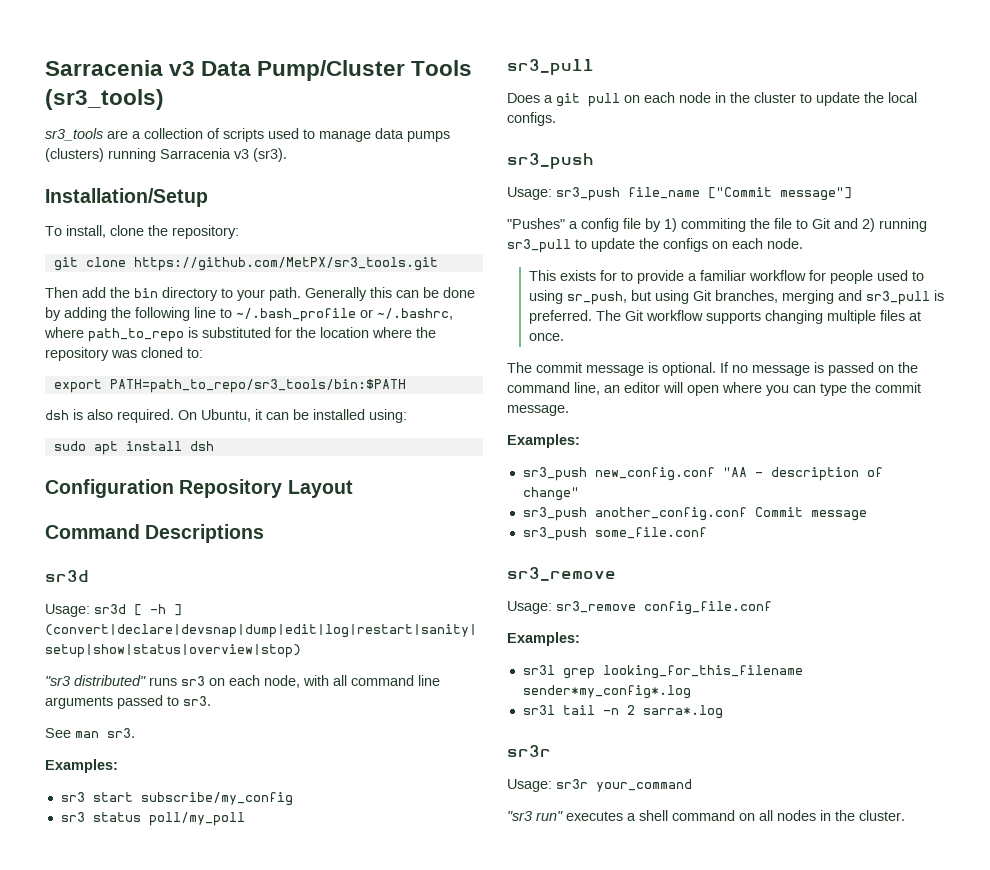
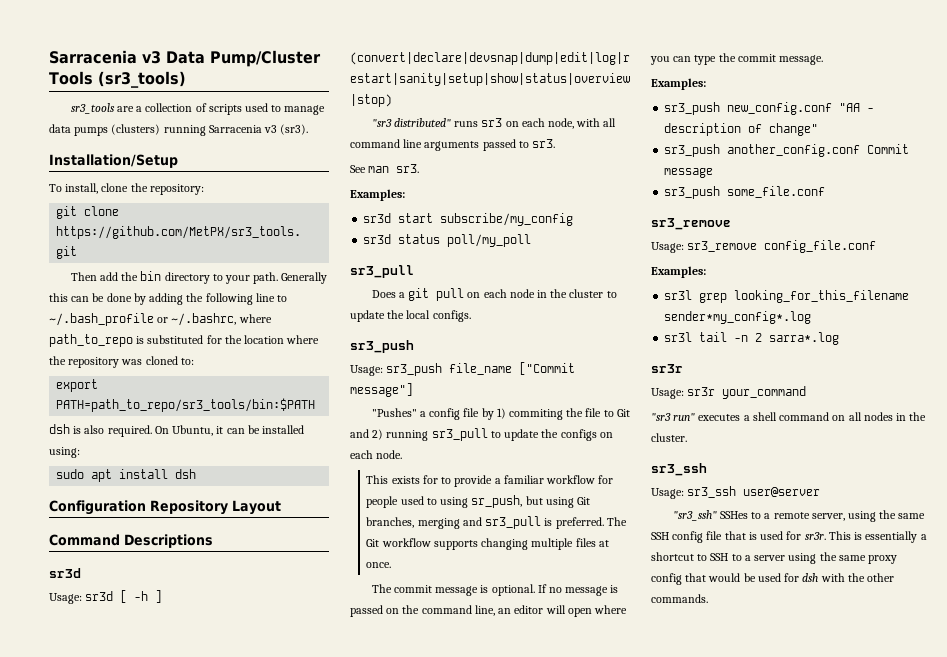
- sr3 start subscribe/my_config
+ sr3d start subscribe/my_config
- sr3 status poll/my_poll
+ sr3d status poll/my_poll
  "sr3 run" executes a shell command on all nodes in the cluster.
+ sr3_ssh
+ Usage: sr3_ssh user@server
+ "sr3_ssh" SSHes to a remote server, using the same SSH config file that is used for sr3r. This is essentially a shortcut to SSH to a server using the same proxy config that would be used for dsh with the other commands.

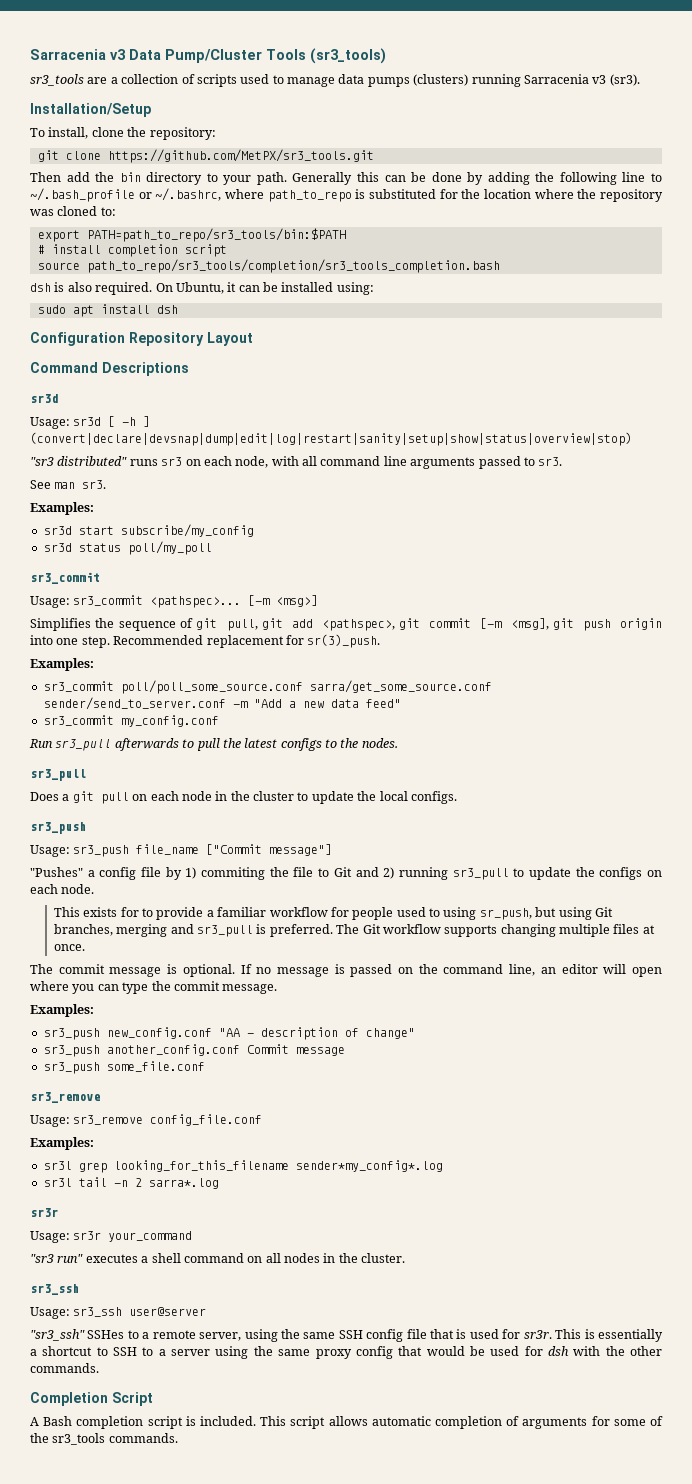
+ # install completion script
+ source path_to_repo/sr3_tools/completion/sr3_tools_completion.bash
  sr3d status poll/my_poll
+ sr3_commit
+ Usage: sr3_commit <pathspec>... [-m <msg>]
+ Simplifies the sequence of git pull, git add <pathspec>, git commit [-m <msg], git push origin into one step. Recommended replacement for sr(3)_push.
+ Examples:
+ sr3_commit poll/poll_some_source.conf sarra/get_some_source.conf sender/send_to_server.conf -m "Add a new data feed"
+ sr3_commit my_config.conf
+ Run sr3_pull afterwards to pull the latest configs to the nodes.
+ Completion Script
+ A Bash completion script is included. This script allows automatic completion of arguments for some of the sr3_tools commands.

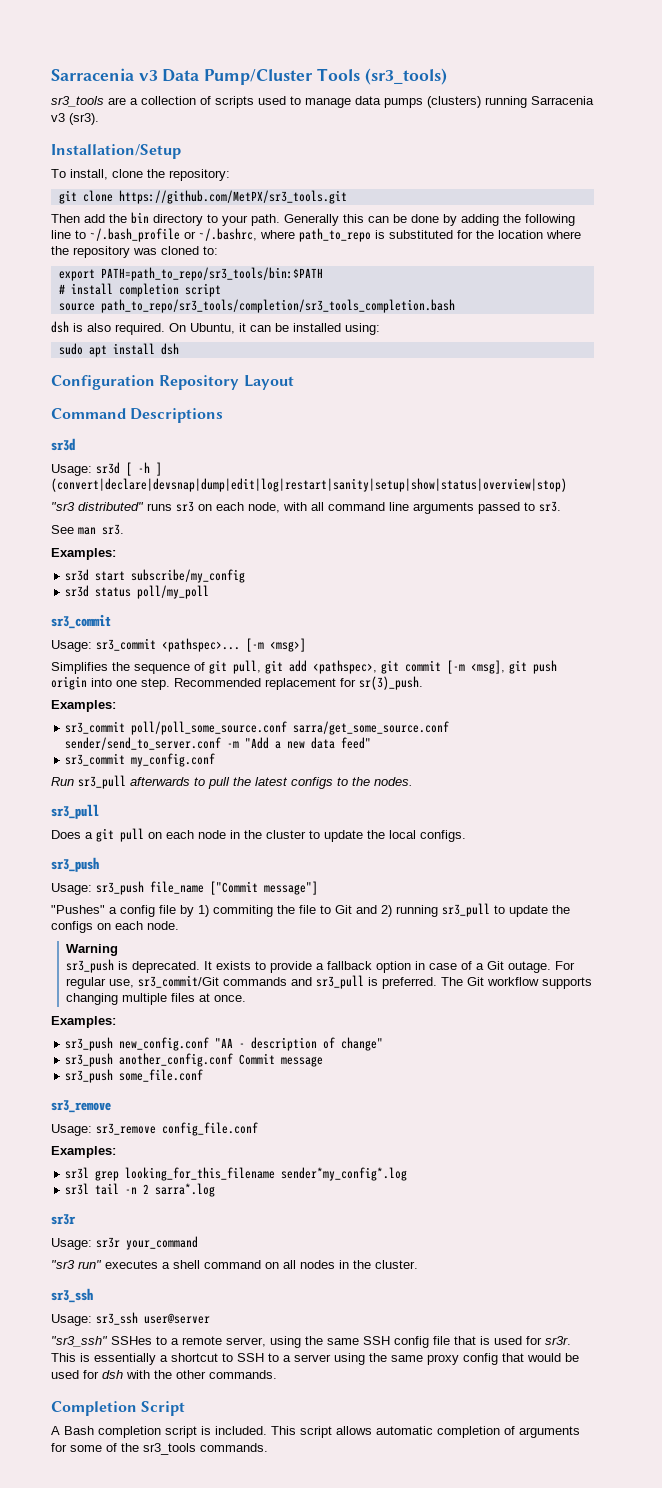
- This exists for to provide a familiar workflow for people used to using sr_push, but using Git branches, merging and sr3_pull is preferred.
+ Warning
+ sr3_push is deprecated. It exists to provide a fallback option in case of a Git outage. For regular use, sr3_commit/Git commands and sr3_pull is preferred.
- The commit message is optional. If no message is passed on the command line, an editor will open where you can type the commit message.

